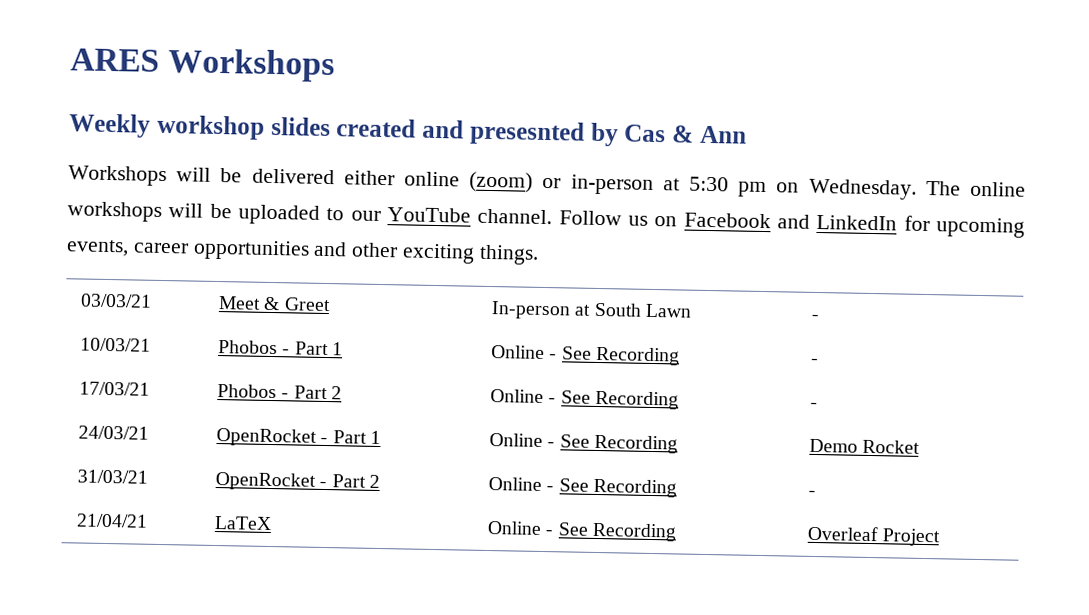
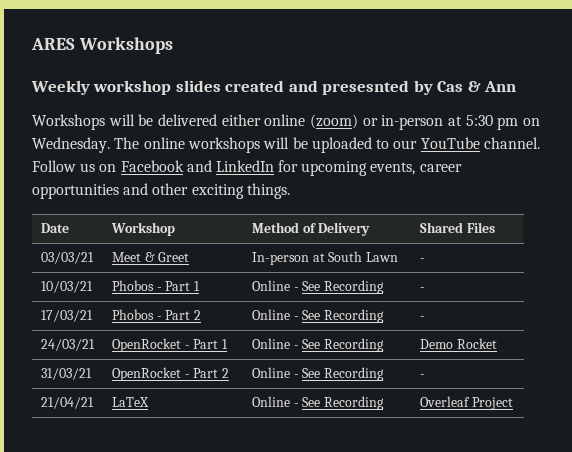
+ Date | Workshop | Method of Delivery | Shared Files

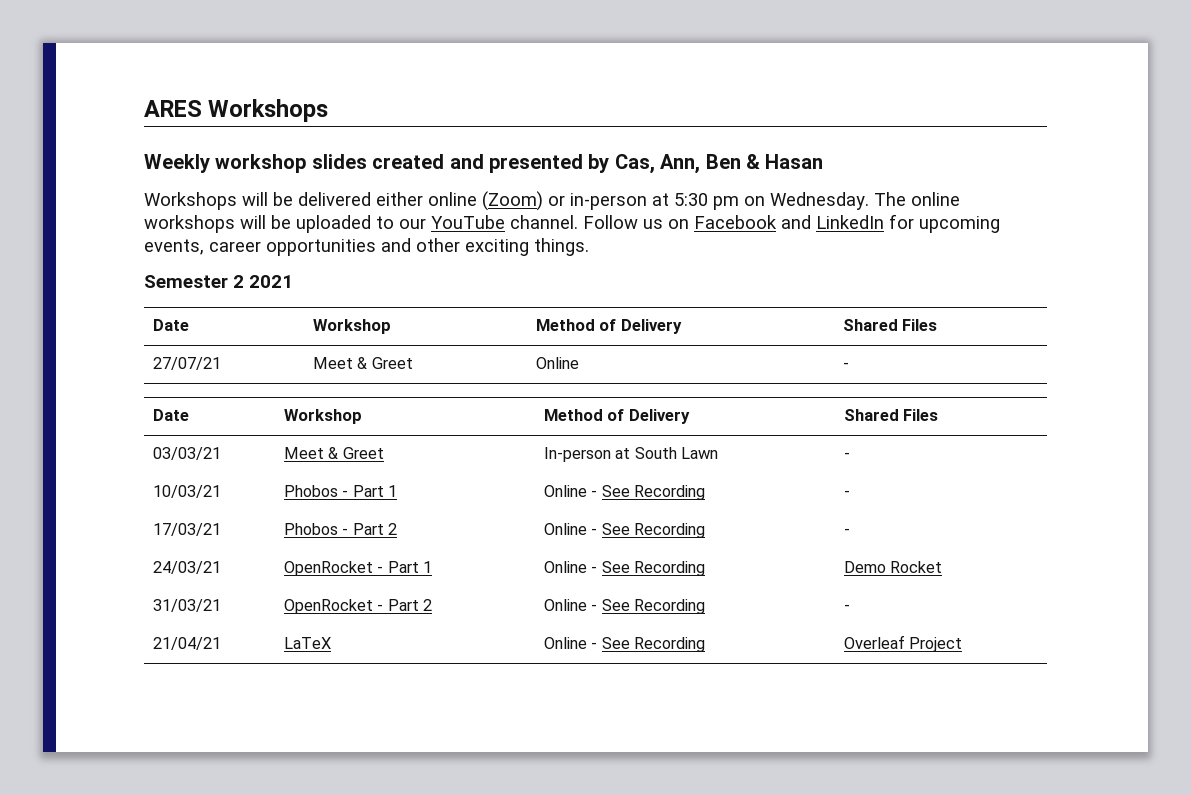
- Weekly workshop slides created and presesnted by Cas & Ann
+ Weekly workshop slides created and presented by Cas, Ann, Ben & Hasan
- Workshops will be delivered either online (zoom) or in-person at 5:30 pm on Wednesday.
+ Workshops will be delivered either online (Zoom) or in-person at 5:30 pm on Wednesday.
+ Semester 2 2021
+ Date | Workshop | Method of Delivery | Shared Files
+ 27/07/21 | Meet & Greet | Online | -

